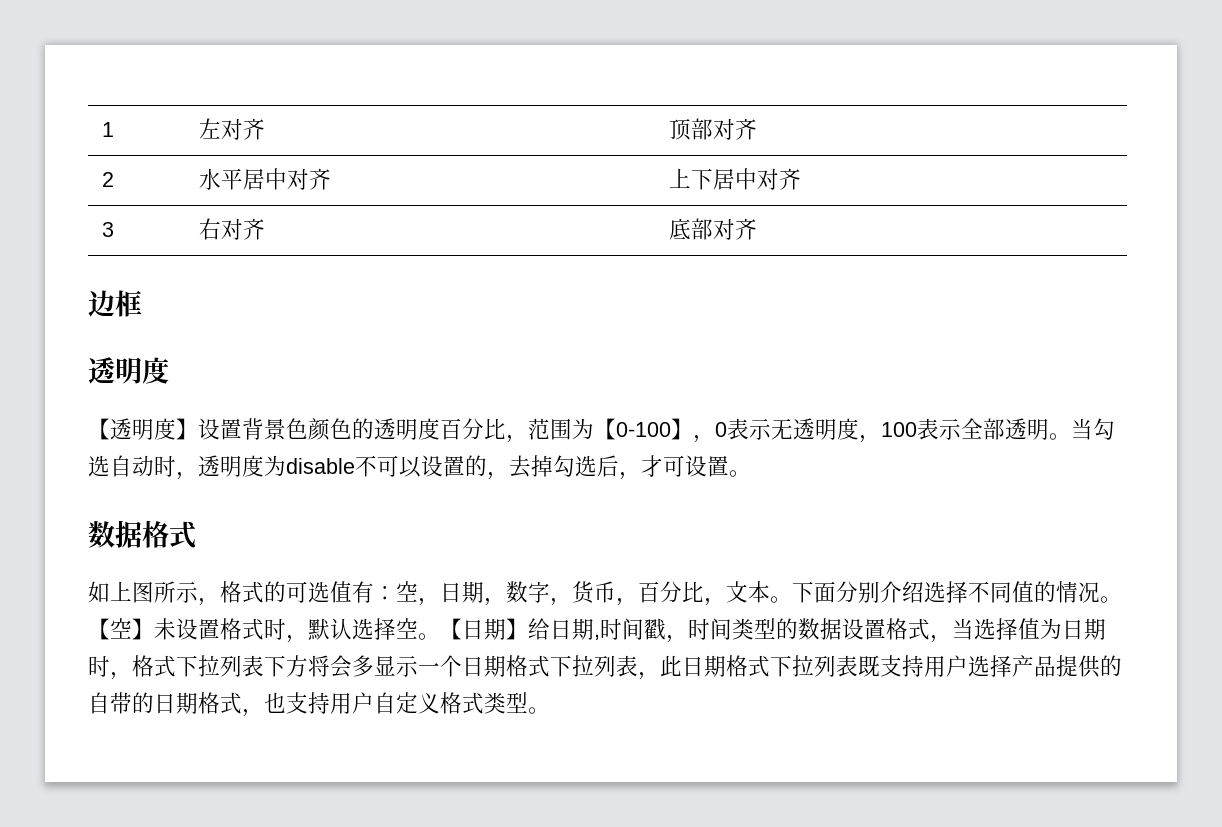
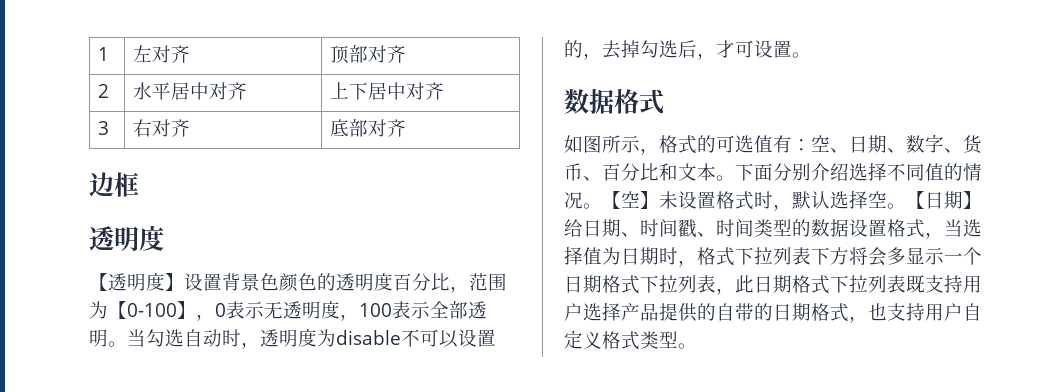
- 如上图所示，格式的可选值有：空，日期，数字，货币，百分比，文本。
+ 如图所示，格式的可选值有：空、日期、数字、货币、百分比和文本。
- 【日期】给日期,时间戳，时间类型的数据设置格式，当选择值为日期时，格式下拉列表下方将会多显示一个日期格式下拉列表，此日期格式下拉列表既支持用户选择产品提供的自带的日期格式，也支持用户自定义格式类型。
+ 【日期】给日期、时间戳、时间类型的数据设置格式，当选择值为日期时，格式下拉列表下方将会多显示一个日期格式下拉列表，此日期格式下拉列表既支持用户选择产品提供的自带的日期格式，也支持用户自定义格式类型。

